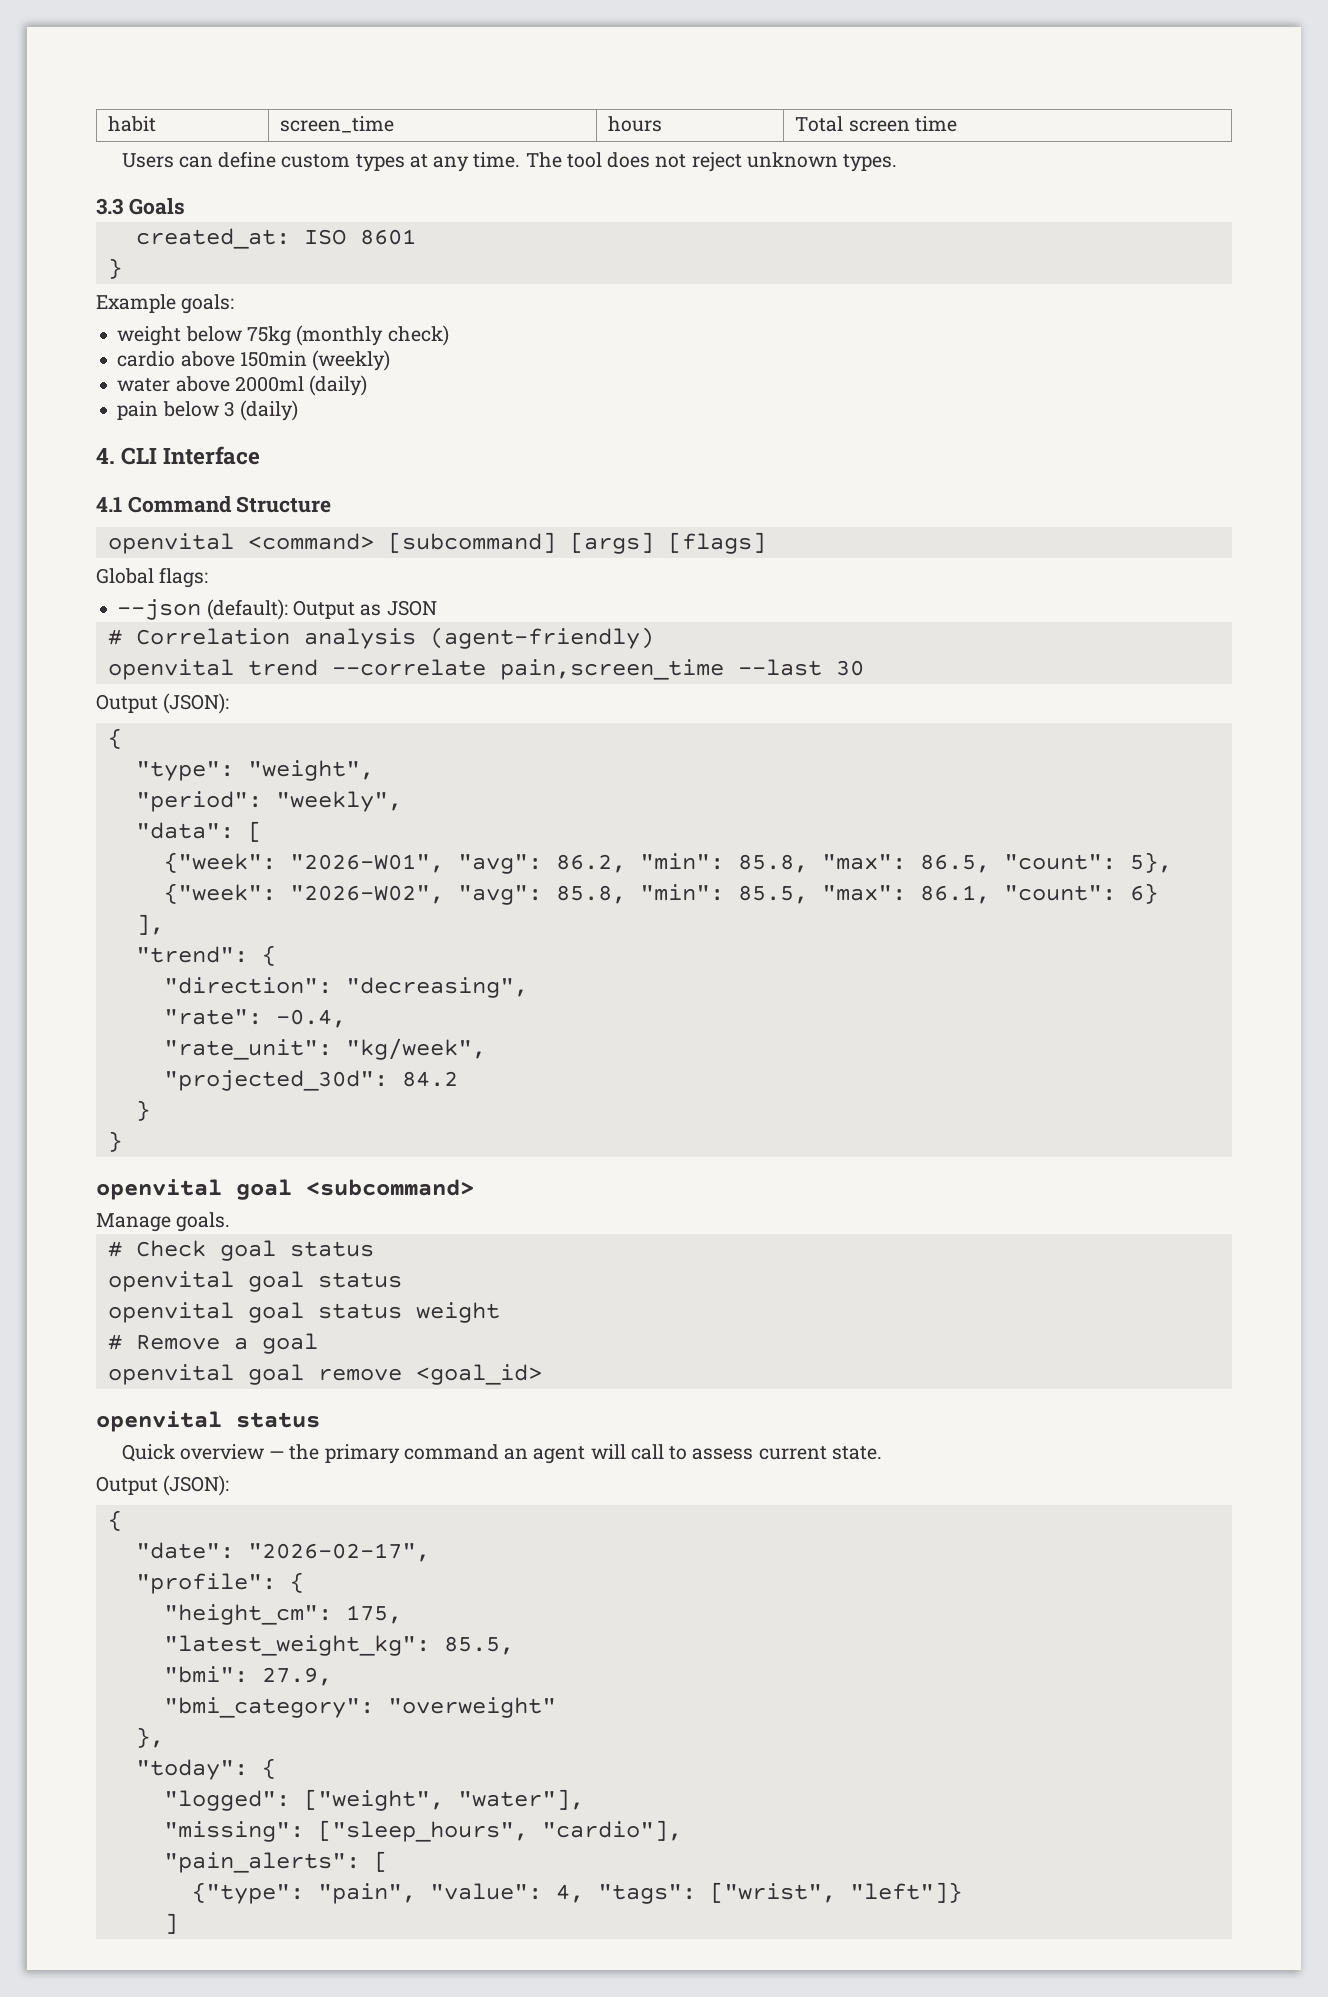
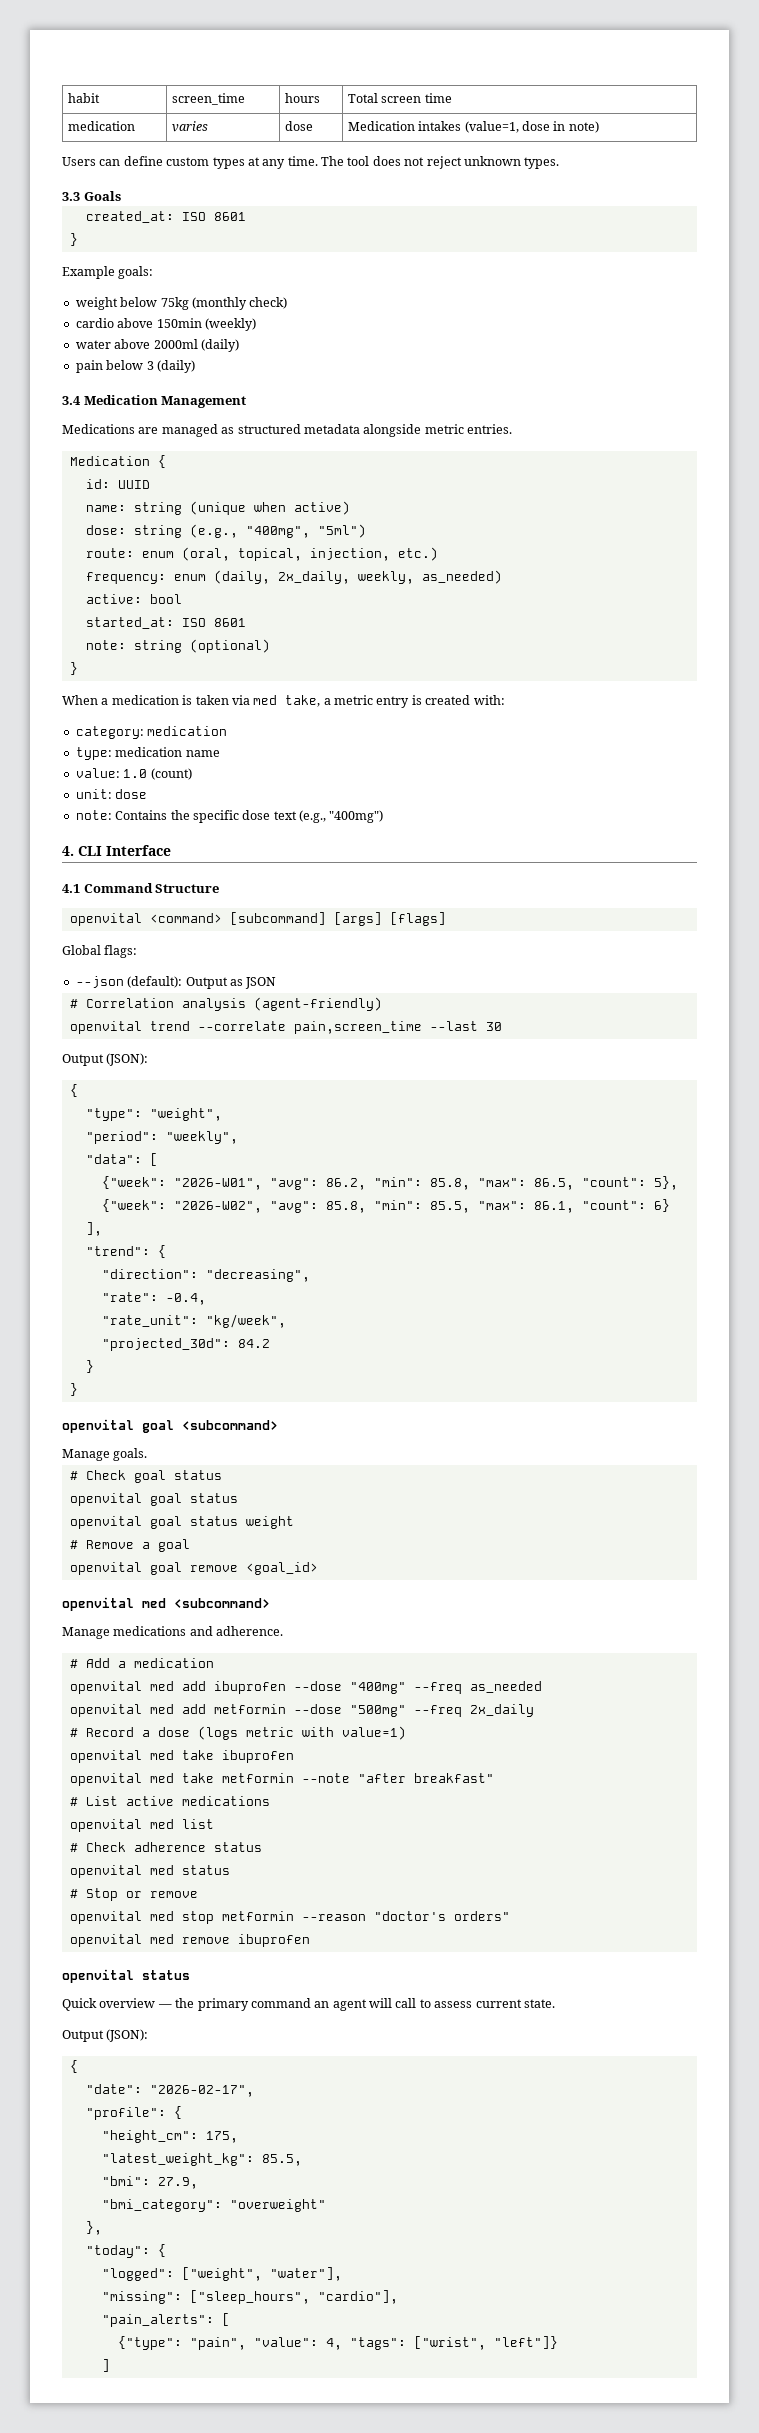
+ medication | varies | dose | Medication intakes (value=1, dose in note)
+ 3.4 Medication Management
+ Medications are managed as structured metadata alongside metric entries.
+ Medication {
+ id: UUID
+ name: string (unique when active)
+ dose: string (e.g., "400mg", "5ml")
+ route: enum (oral, topical, injection, etc.)
+ frequency: enum (daily, 2x_daily, weekly, as_needed)
+ active: bool
+ started_at: ISO 8601
+ note: string (optional)
+ }
+ When a medication is taken via med take, a metric entry is created with:
+ category: medication
+ type: medication name
+ value: 1.0 (count)
+ unit: dose
+ note: Contains the specific dose text (e.g., "400mg")
+ openvital med <subcommand>
+ Manage medications and adherence.
+ # Add a medication
+ openvital med add ibuprofen --dose "400mg" --freq as_needed
+ openvital med add metformin --dose "500mg" --freq 2x_daily
+ # Record a dose (logs metric with value=1)
+ openvital med take ibuprofen
+ openvital med take metformin --note "after breakfast"
+ # List active medications
+ openvital med list
+ # Check adherence status
+ openvital med status
+ # Stop or remove
+ openvital med stop metformin --reason "doctor's orders"
+ openvital med remove ibuprofen

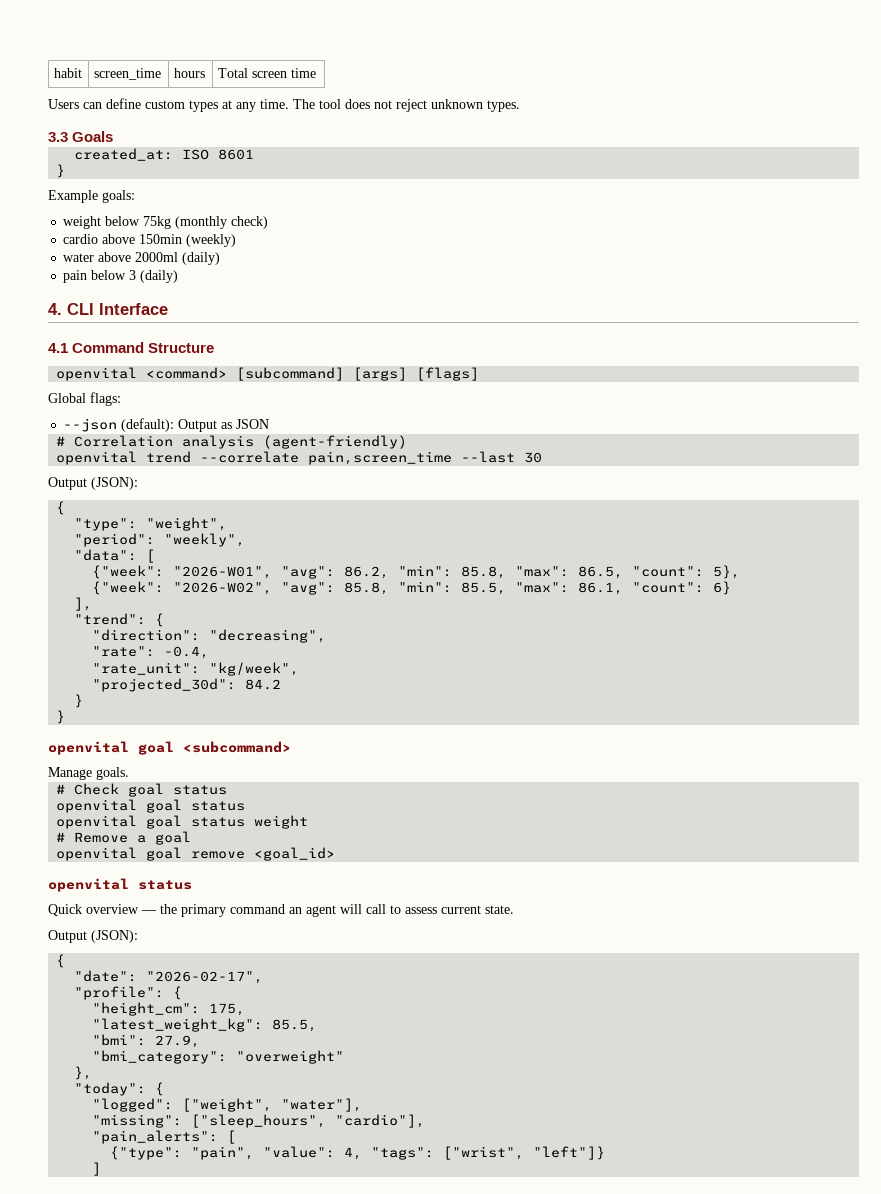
- medication | varies | dose | Medication intakes (value=1, dose in note)
- 3.4 Medication Management
- Medications are managed as structured metadata alongside metric entries.
- Medication {
- id: UUID
- name: string (unique when active)
- dose: string (e.g., "400mg", "5ml")
- route: enum (oral, topical, injection, etc.)
- frequency: enum (daily, 2x_daily, weekly, as_needed)
- active: bool
- started_at: ISO 8601
- note: string (optional)
- }
- When a medication is taken via med take, a metric entry is created with:
- category: medication
- type: medication name
- value: 1.0 (count)
- unit: dose
- note: Contains the specific dose text (e.g., "400mg")
- openvital med <subcommand>
- Manage medications and adherence.
- # Add a medication
- openvital med add ibuprofen --dose "400mg" --freq as_needed
- openvital med add metformin --dose "500mg" --freq 2x_daily
- # Record a dose (logs metric with value=1)
- openvital med take ibuprofen
- openvital med take metformin --note "after breakfast"
- # List active medications
- openvital med list
- # Check adherence status
- openvital med status
- # Stop or remove
- openvital med stop metformin --reason "doctor's orders"
- openvital med remove ibuprofen

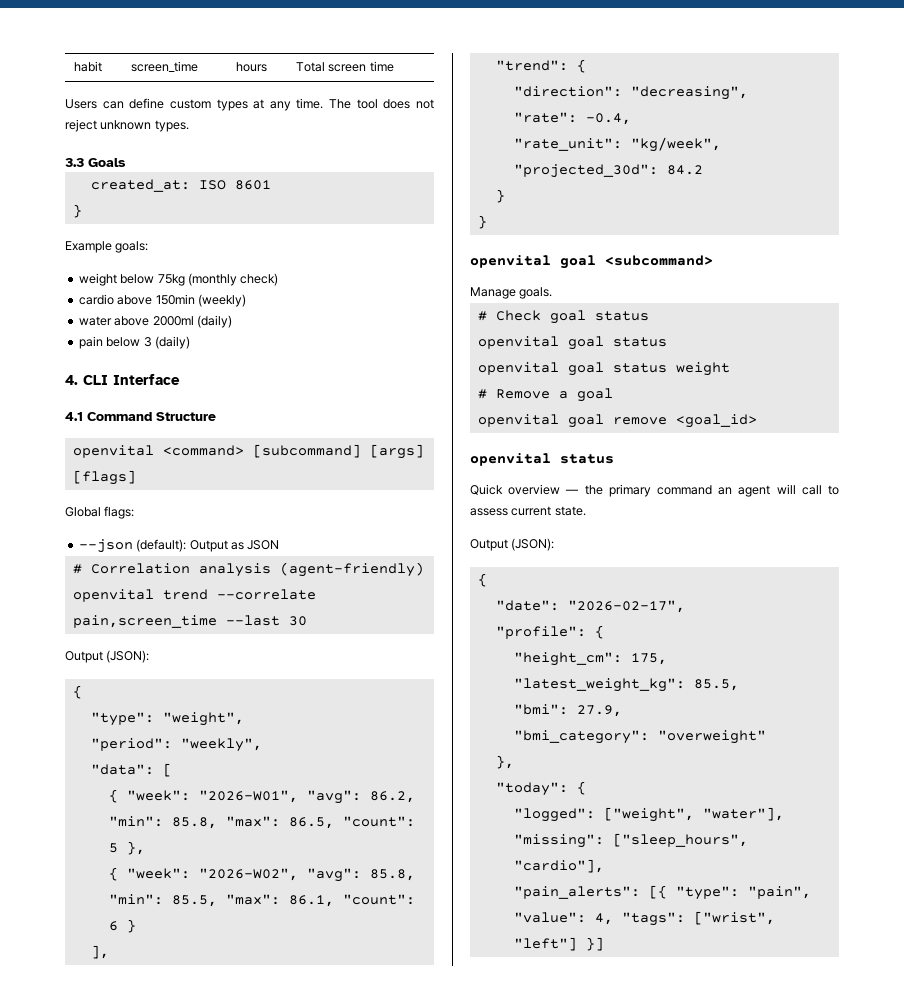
- {"week": "2026-W01", "avg": 86.2, "min": 85.8, "max": 86.5, "count": 5},
- {"week": "2026-W02", "avg": 85.8, "min": 85.5, "max": 86.1, "count": 6}
+ { "week": "2026-W01", "avg": 86.2, "min": 85.8, "max": 86.5, "count": 5 },
+ { "week": "2026-W02", "avg": 85.8, "min": 85.5, "max": 86.1, "count": 6 }
- "pain_alerts": [
- {"type": "pain", "value": 4, "tags": ["wrist", "left"]}
- ]
+ "pain_alerts": [{ "type": "pain", "value": 4, "tags": ["wrist", "left"] }]

